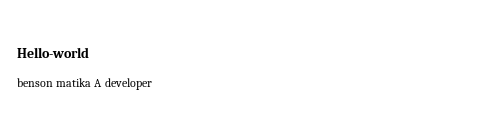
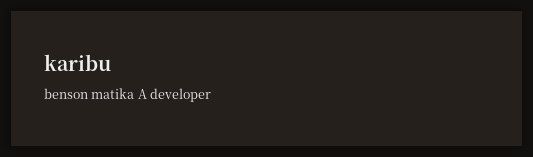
- Hello-world
+ karibu

